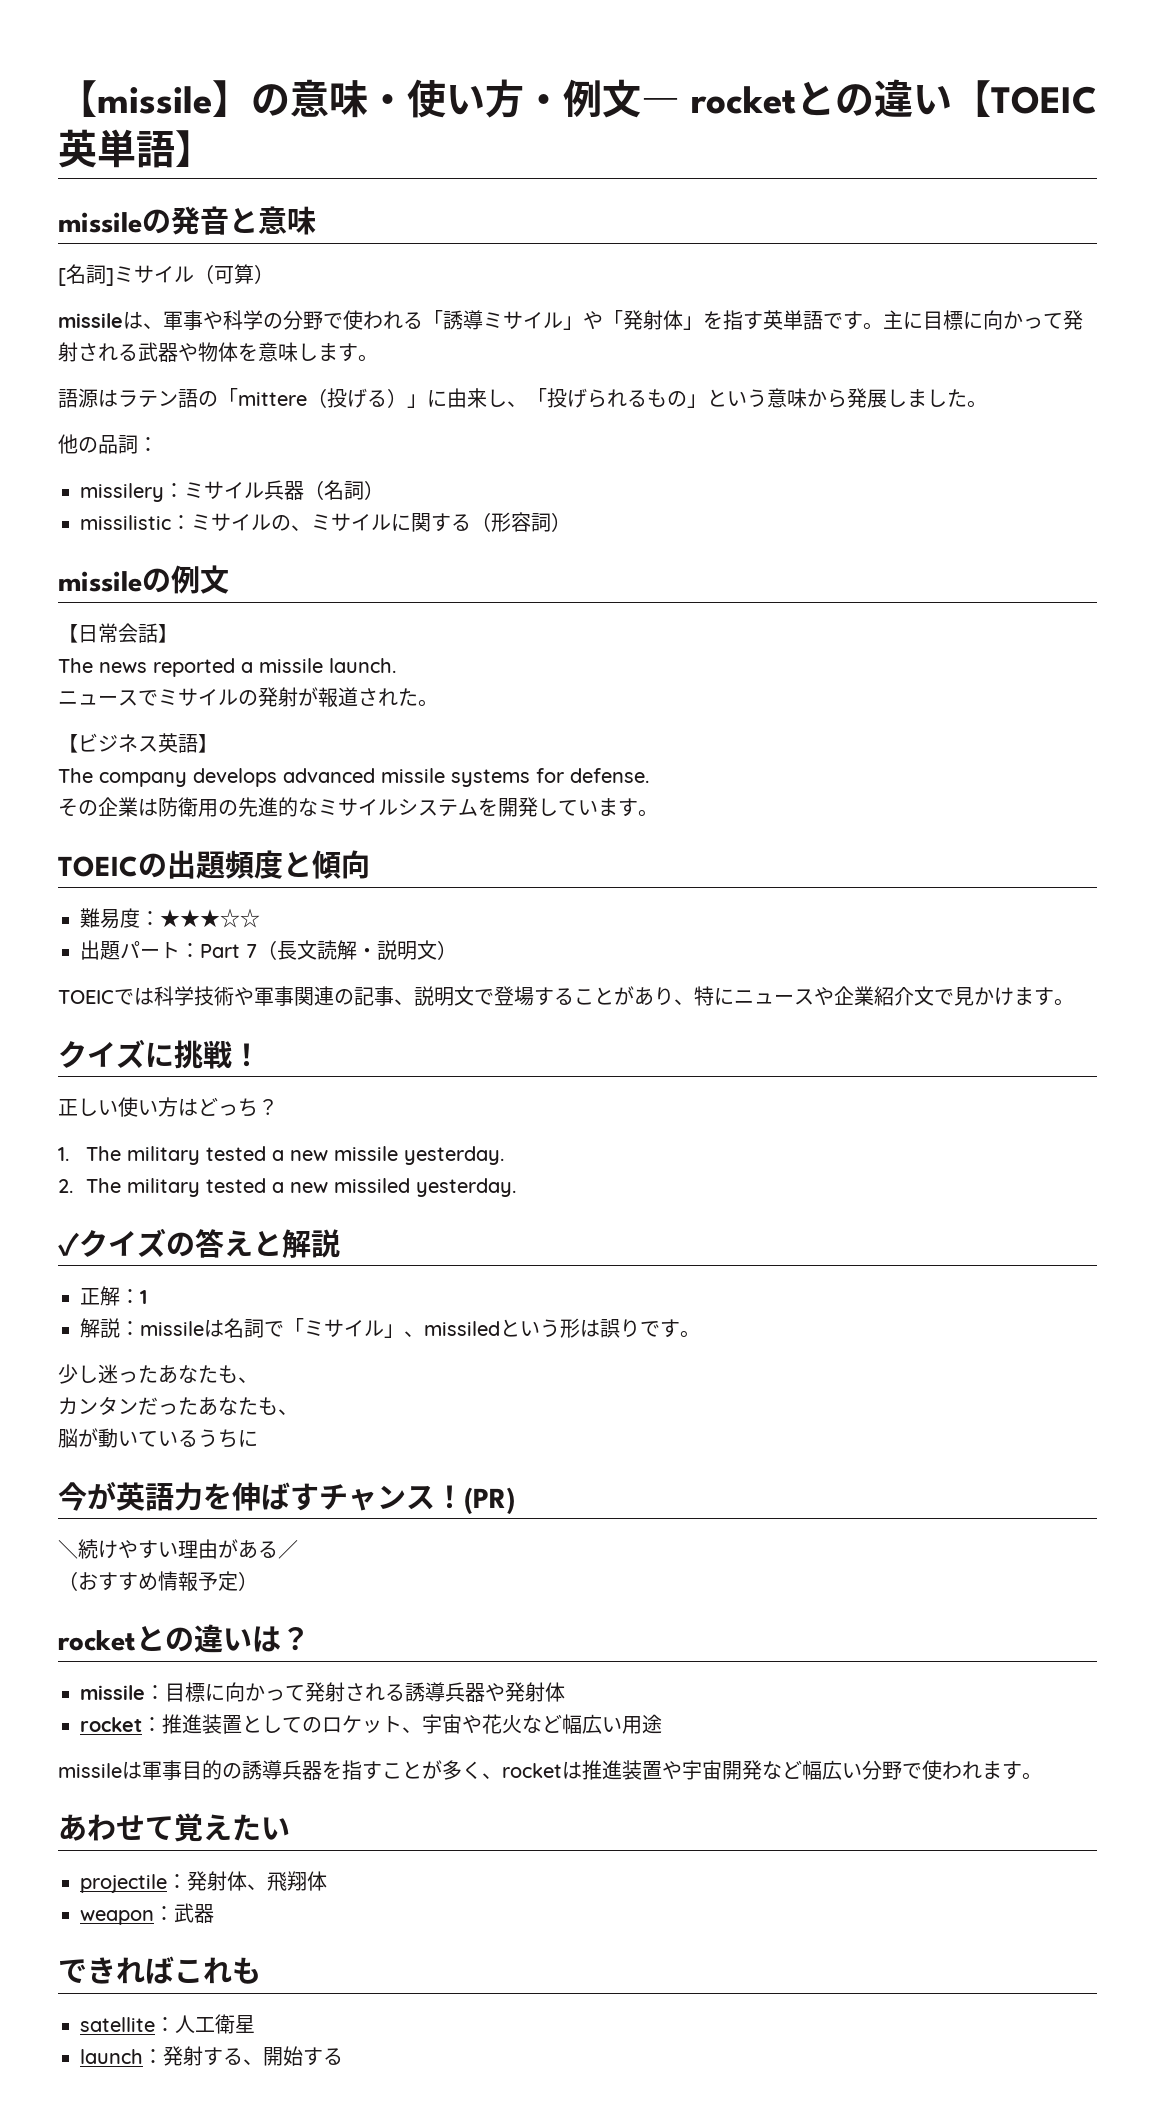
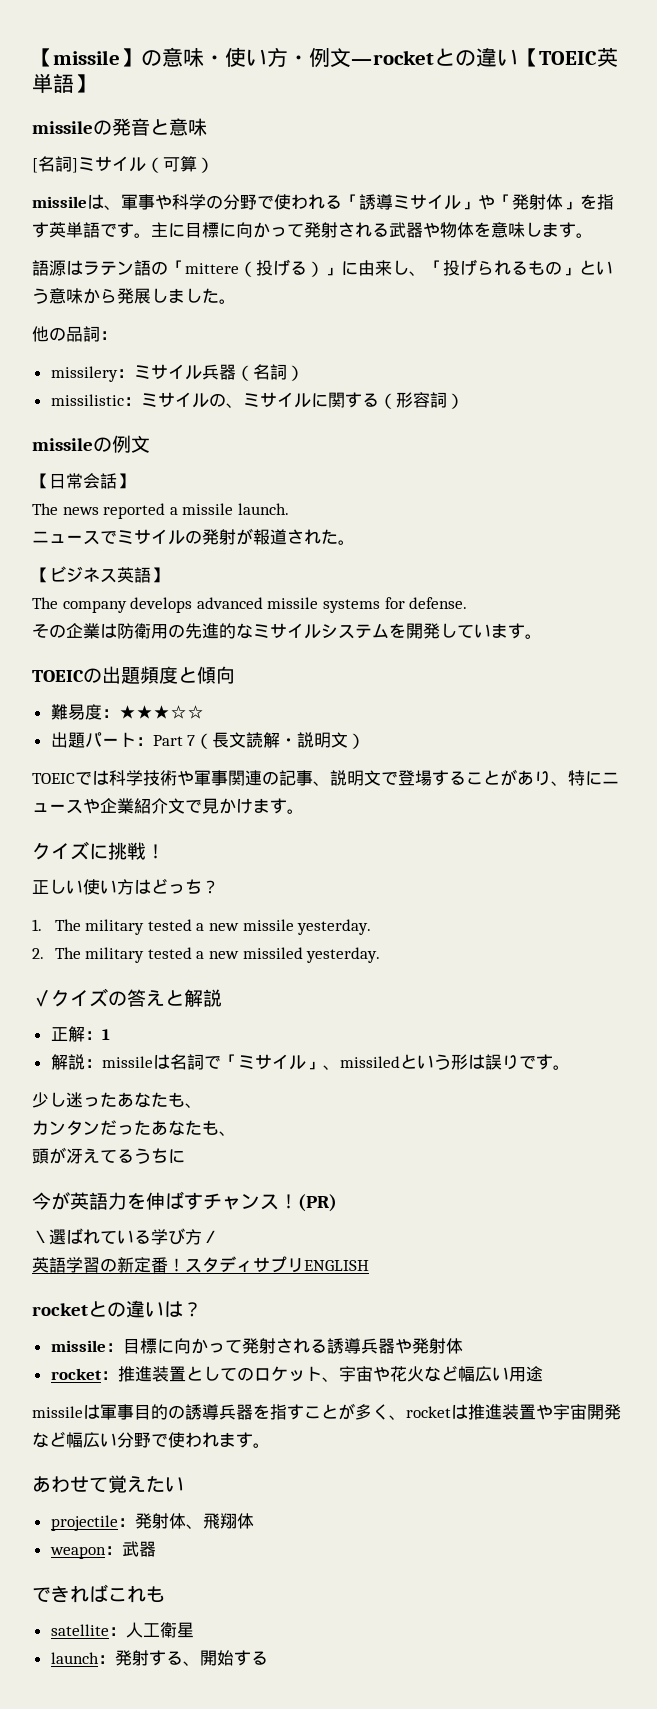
- 脳が動いているうちに
+ 頭が冴えてるうちに
- ＼続けやすい理由がある／
- （おすすめ情報予定）
+ ＼選ばれている学び方／
+ 英語学習の新定番！スタディサプリENGLISH

